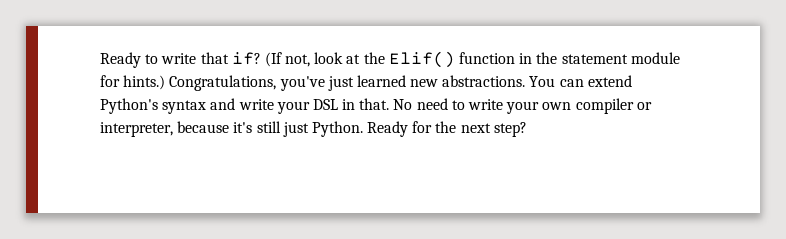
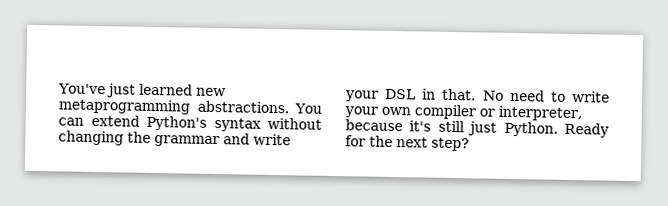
- Ready to write that if? (If not, look at the Elif() function in the statement module for hints.) Congratulations, you've just learned new abstractions.
+ You've just learned new metaprogramming abstractions.
- You can extend Python's syntax and write your DSL in that.
+ You can extend Python's syntax without changing the grammar and write your DSL in that.

